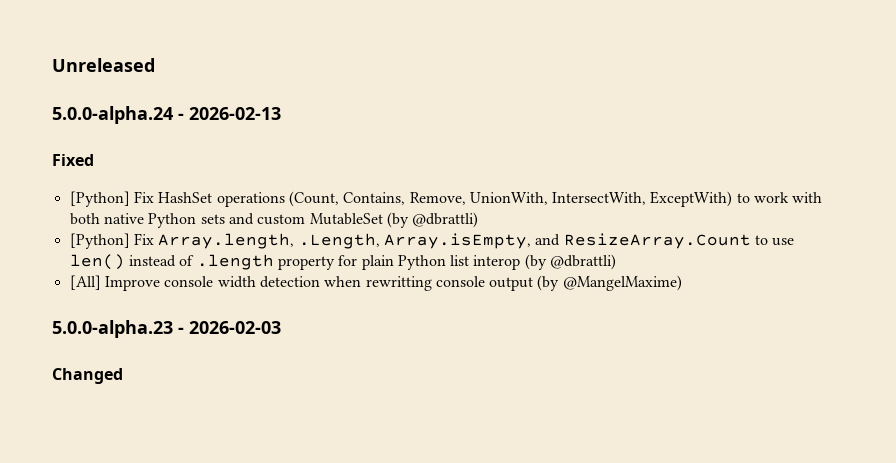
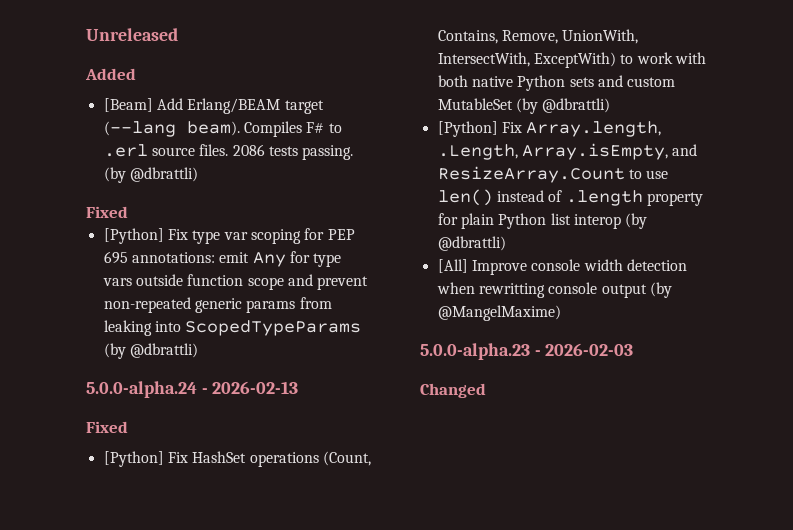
+ Added
+ [Beam] Add Erlang/BEAM target (--lang beam). Compiles F# to .erl source files. 2086 tests passing. (by @dbrattli)
+ Fixed
+ [Python] Fix type var scoping for PEP 695 annotations: emit Any for type vars outside function scope and prevent non-repeated generic params from leaking into ScopedTypeParams (by @dbrattli)

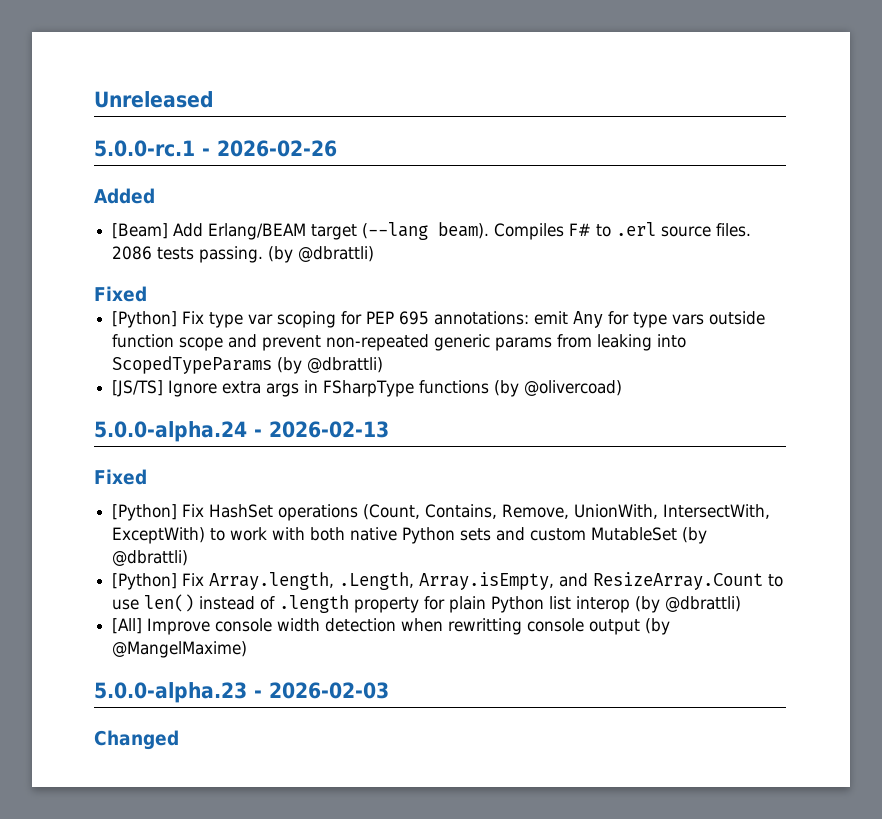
+ 5.0.0-rc.1 - 2026-02-26
+ [JS/TS] Ignore extra args in FSharpType functions (by @olivercoad)

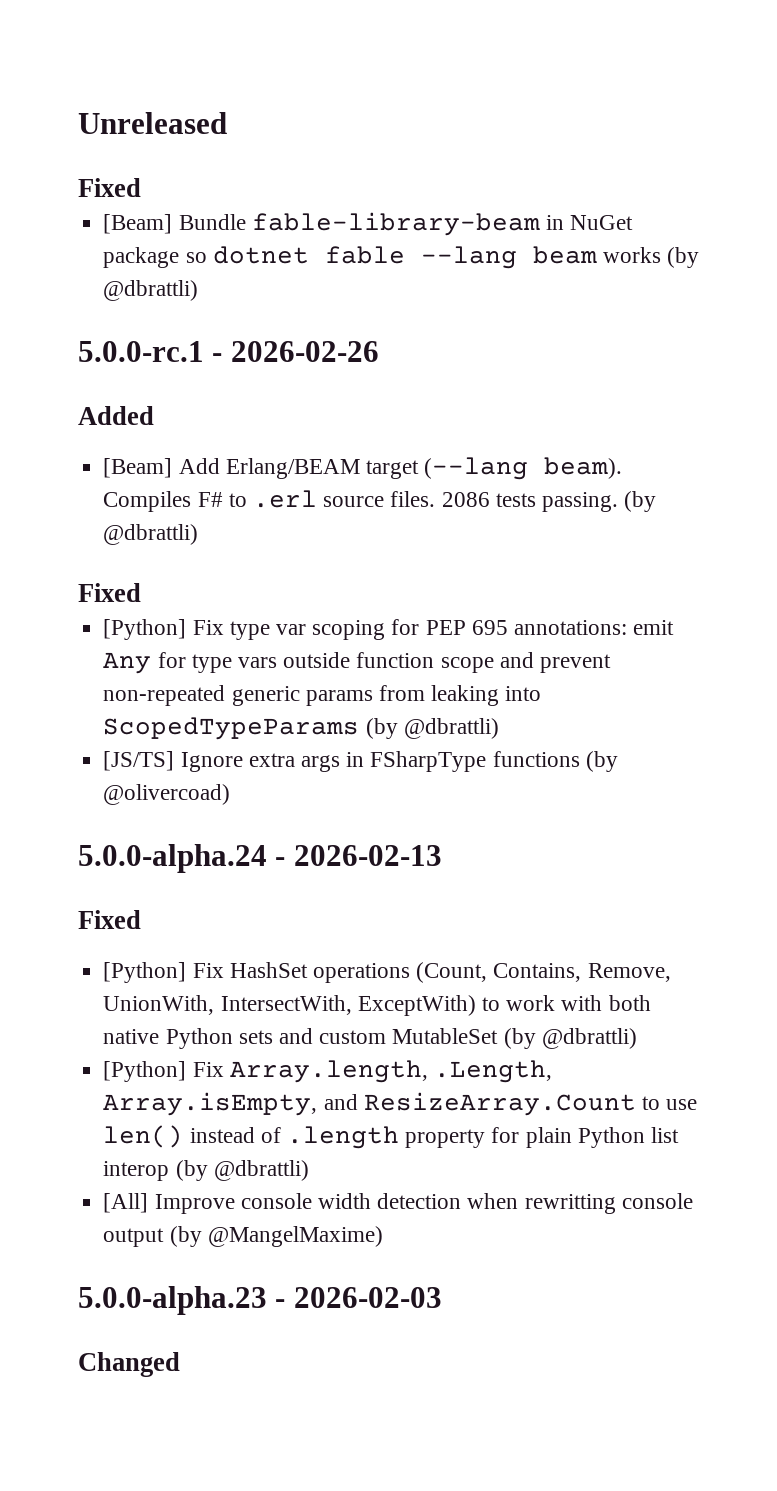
  Unreleased
+ Fixed
+ [Beam] Bundle fable-library-beam in NuGet package so dotnet fable --lang beam works (by @dbrattli)

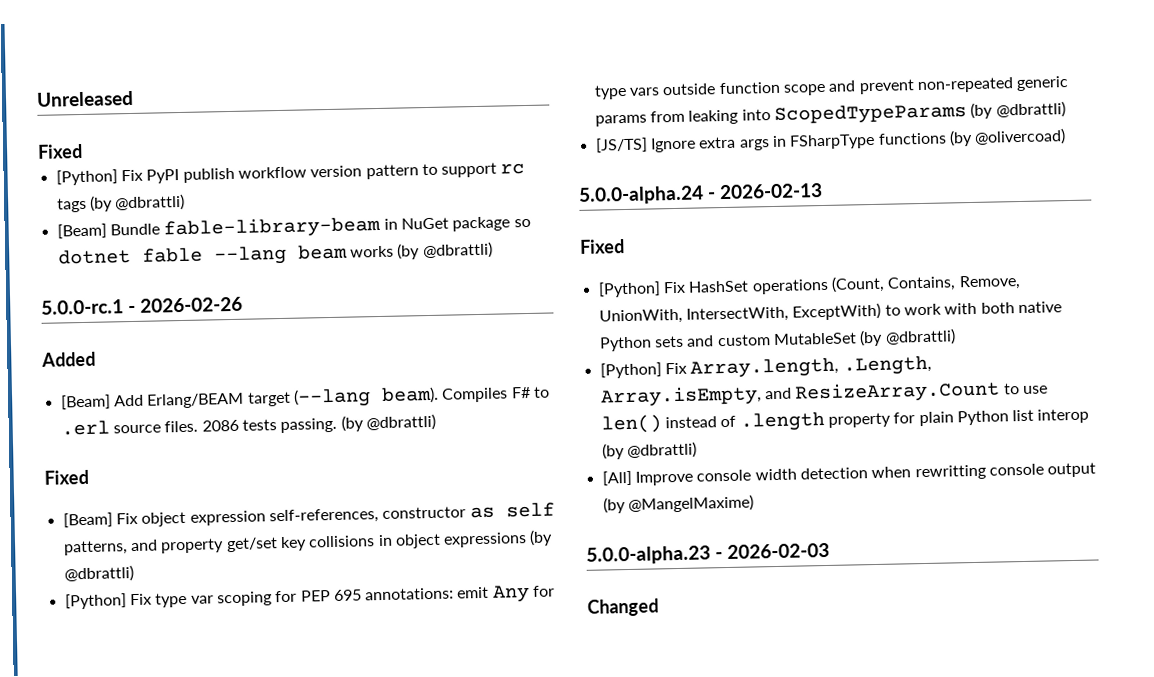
+ [Python] Fix PyPI publish workflow version pattern to support rc tags (by @dbrattli)
+ [Beam] Fix object expression self-references, constructor as self patterns, and property get/set key collisions in object expressions (by @dbrattli)

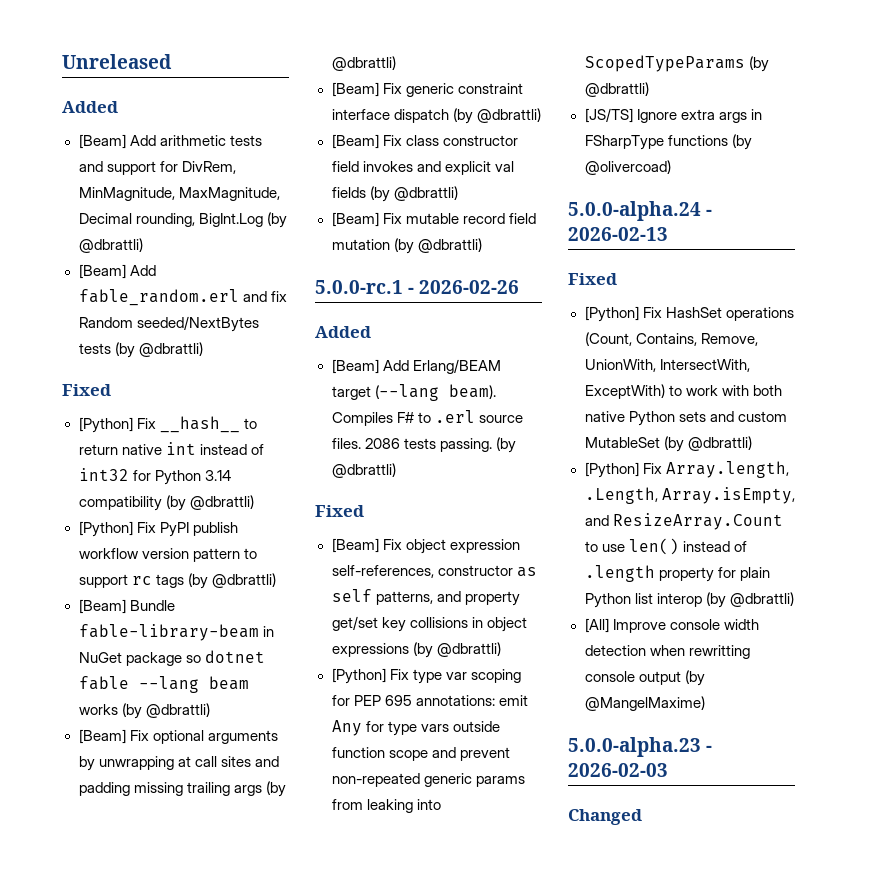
  Unreleased
+ Added
+ [Beam] Add arithmetic tests and support for DivRem, MinMagnitude, MaxMagnitude, Decimal rounding, BigInt.Log (by @dbrattli)
+ [Beam] Add fable_random.erl and fix Random seeded/NextBytes tests (by @dbrattli)
  Fixed
+ [Python] Fix __hash__ to return native int instead of int32 for Python 3.14 compatibility (by @dbrattli)
+ [Beam] Fix optional arguments by unwrapping at call sites and padding missing trailing args (by @dbrattli)
+ [Beam] Fix generic constraint interface dispatch (by @dbrattli)
+ [Beam] Fix class constructor field invokes and explicit val fields (by @dbrattli)
+ [Beam] Fix mutable record field mutation (by @dbrattli)

